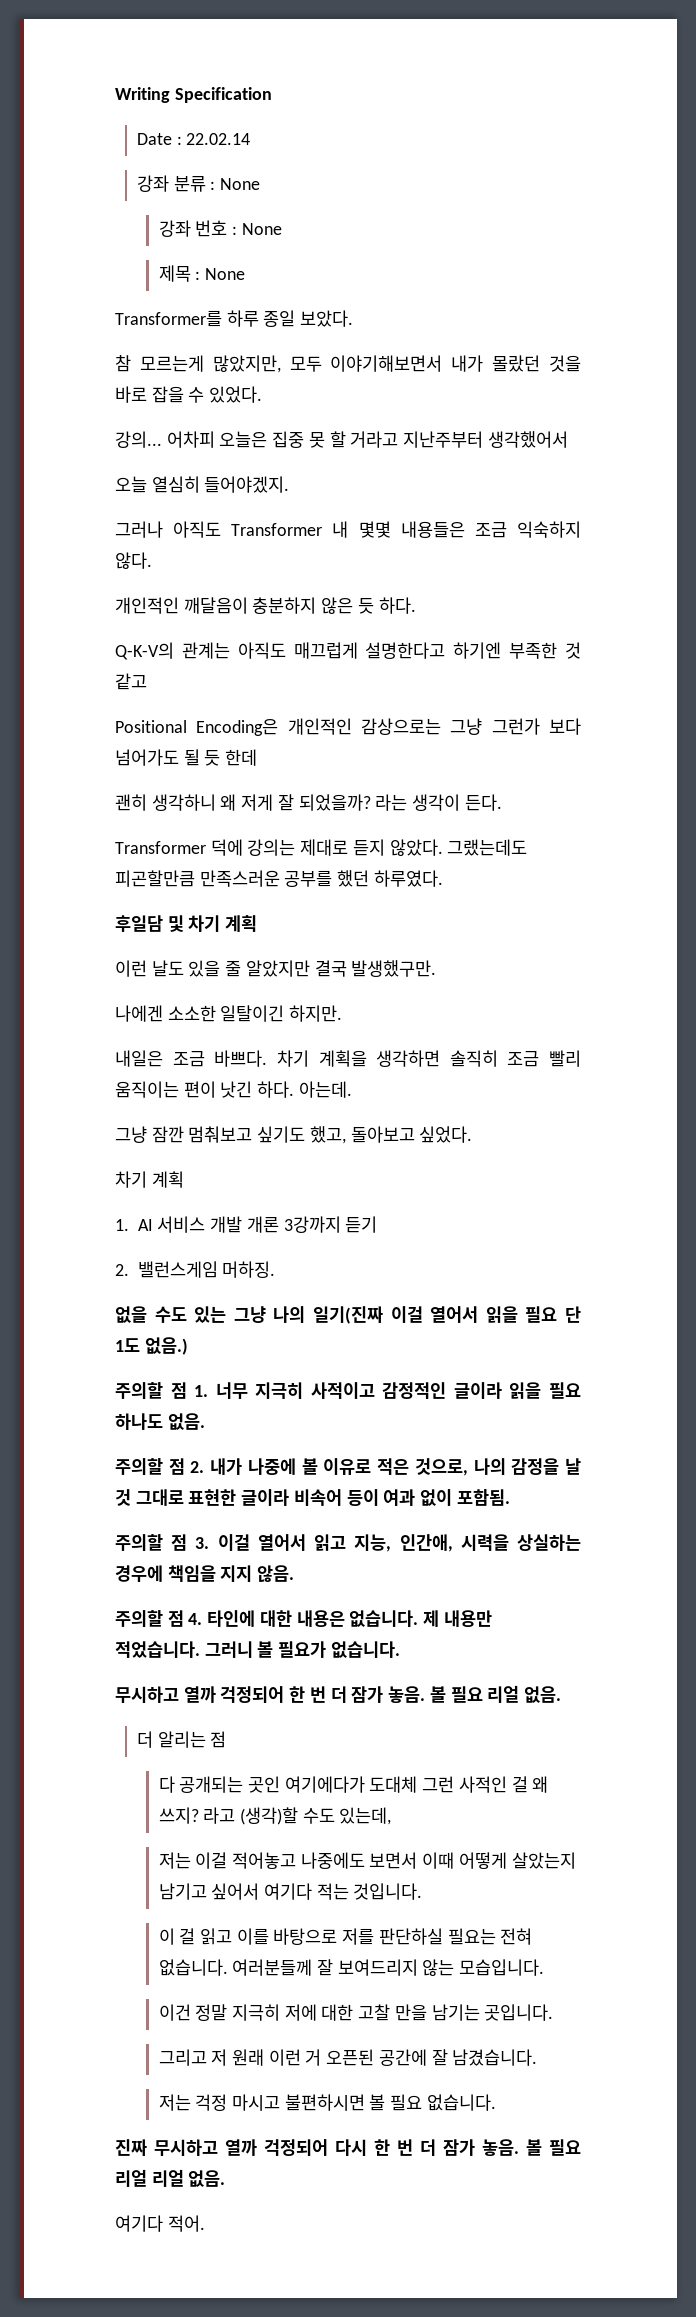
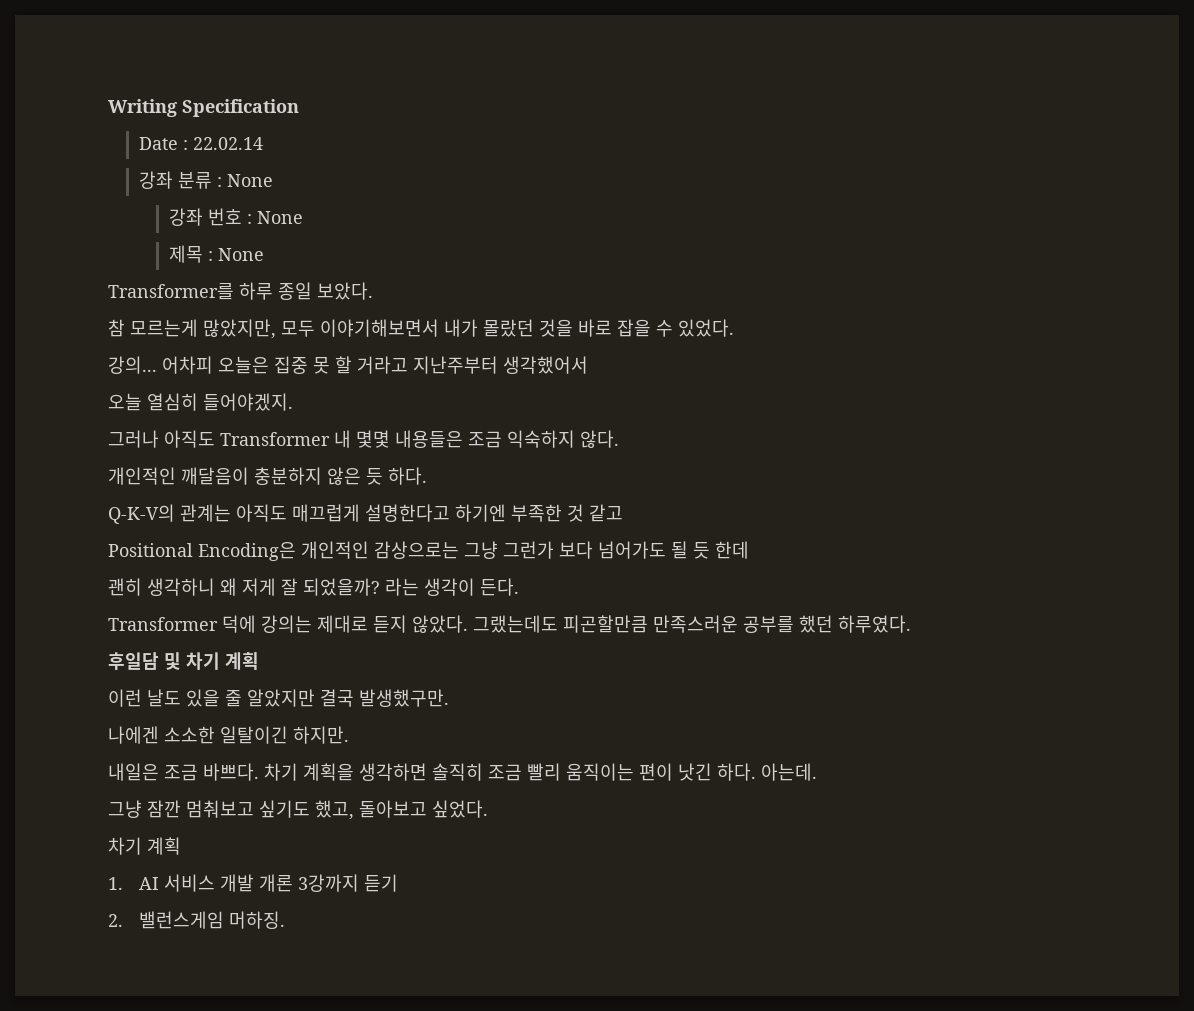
- 없을 수도 있는 그냥 나의 일기(진짜 이걸 열어서 읽을 필요 단 1도 없음.)
- 주의할 점 1. 너무 지극히 사적이고 감정적인 글이라 읽을 필요 하나도 없음.
- 주의할 점 2. 내가 나중에 볼 이유로 적은 것으로, 나의 감정을 날 것 그대로 표현한 글이라 비속어 등이 여과 없이 포함됨.
- 주의할 점 3. 이걸 열어서 읽고 지능, 인간애, 시력을 상실하는 경우에 책임을 지지 않음.
- 주의할 점 4. 타인에 대한 내용은 없습니다. 제 내용만 적었습니다. 그러니 볼 필요가 없습니다.
- 무시하고 열까 걱정되어 한 번 더 잠가 놓음. 볼 필요 리얼 없음.
- 더 알리는 점
- 다 공개되는 곳인 여기에다가 도대체 그런 사적인 걸 왜 쓰지? 라고 (생각)할 수도 있는데,
- 저는 이걸 적어놓고 나중에도 보면서 이때 어떻게 살았는지 남기고 싶어서 여기다 적는 것입니다.
- 이 걸 읽고 이를 바탕으로 저를 판단하실 필요는 전혀 없습니다. 여러분들께 잘 보여드리지 않는 모습입니다.
- 이건 정말 지극히 저에 대한 고찰 만을 남기는 곳입니다.
- 그리고 저 원래 이런 거 오픈된 공간에 잘 남겼습니다.
- 저는 걱정 마시고 불편하시면 볼 필요 없습니다.
- 진짜 무시하고 열까 걱정되어 다시 한 번 더 잠가 놓음. 볼 필요 리얼 리얼 없음.
- 여기다 적어.

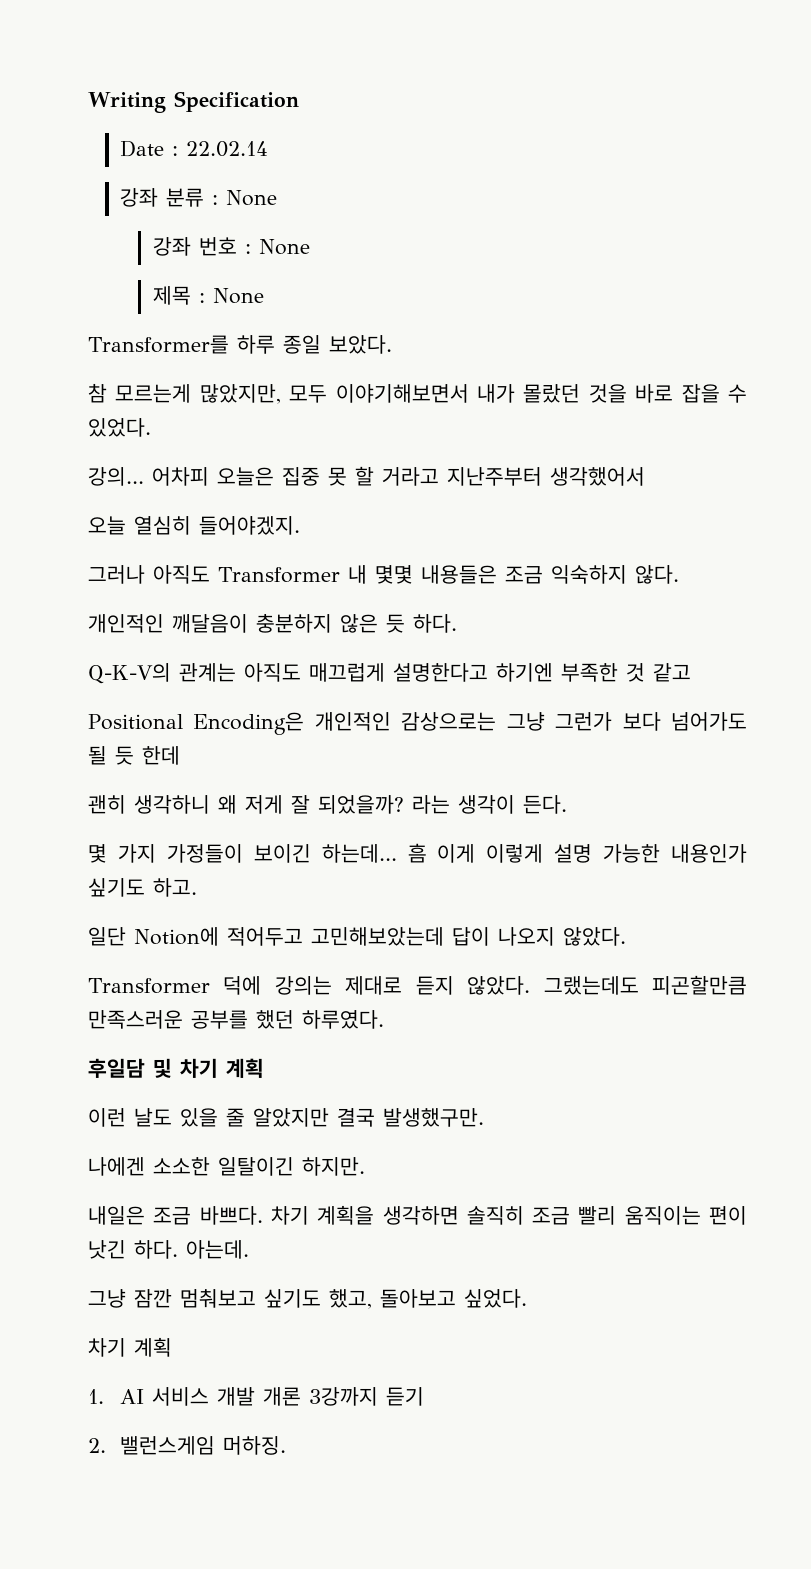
+ 몇 가지 가정들이 보이긴 하는데... 흠 이게 이렇게 설명 가능한 내용인가 싶기도 하고.
+ 일단 Notion에 적어두고 고민해보았는데 답이 나오지 않았다.

